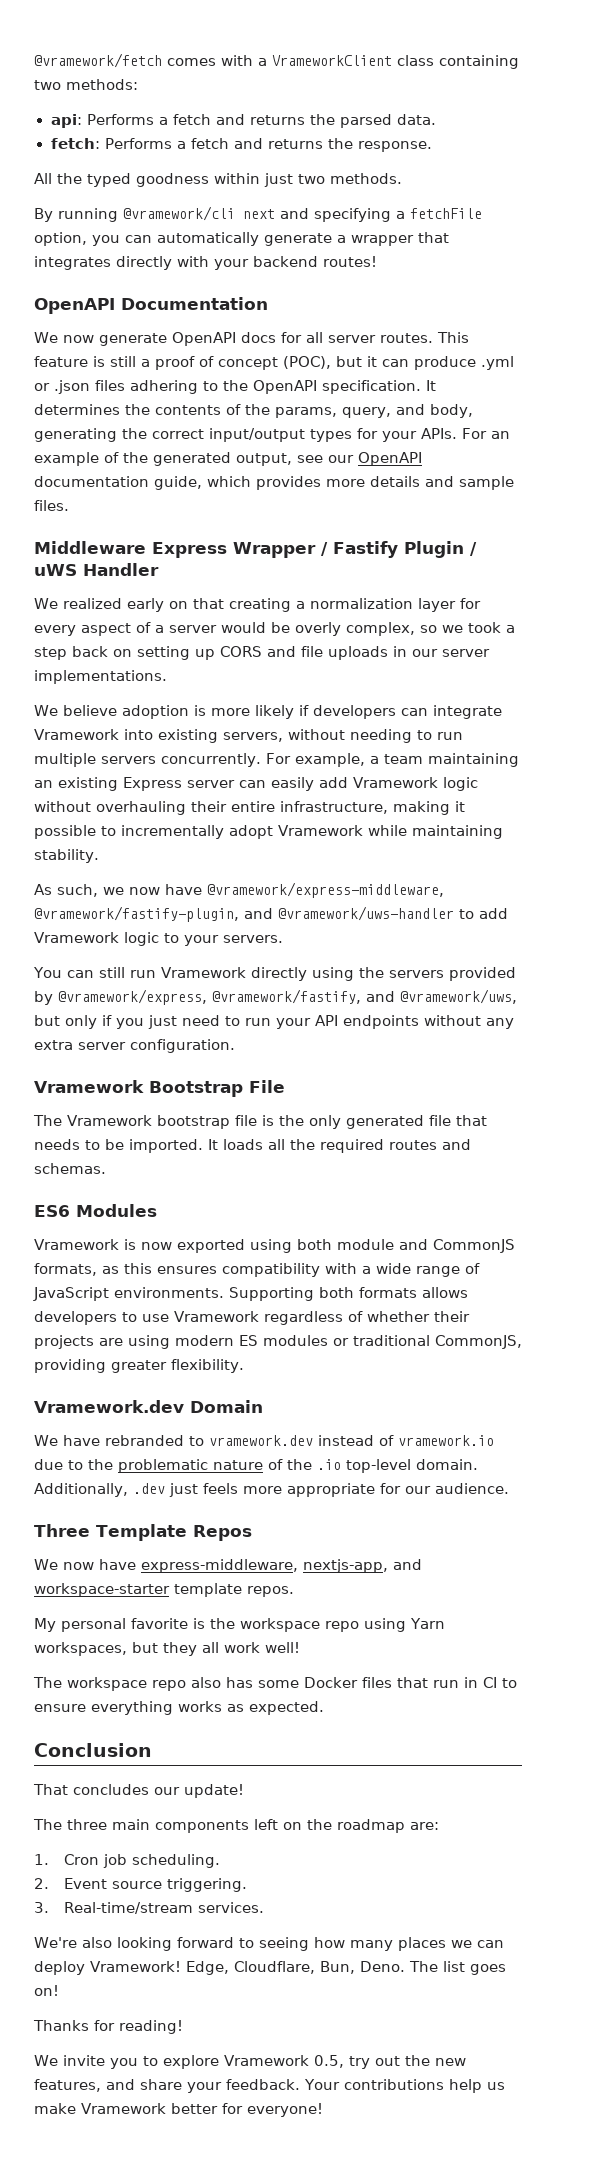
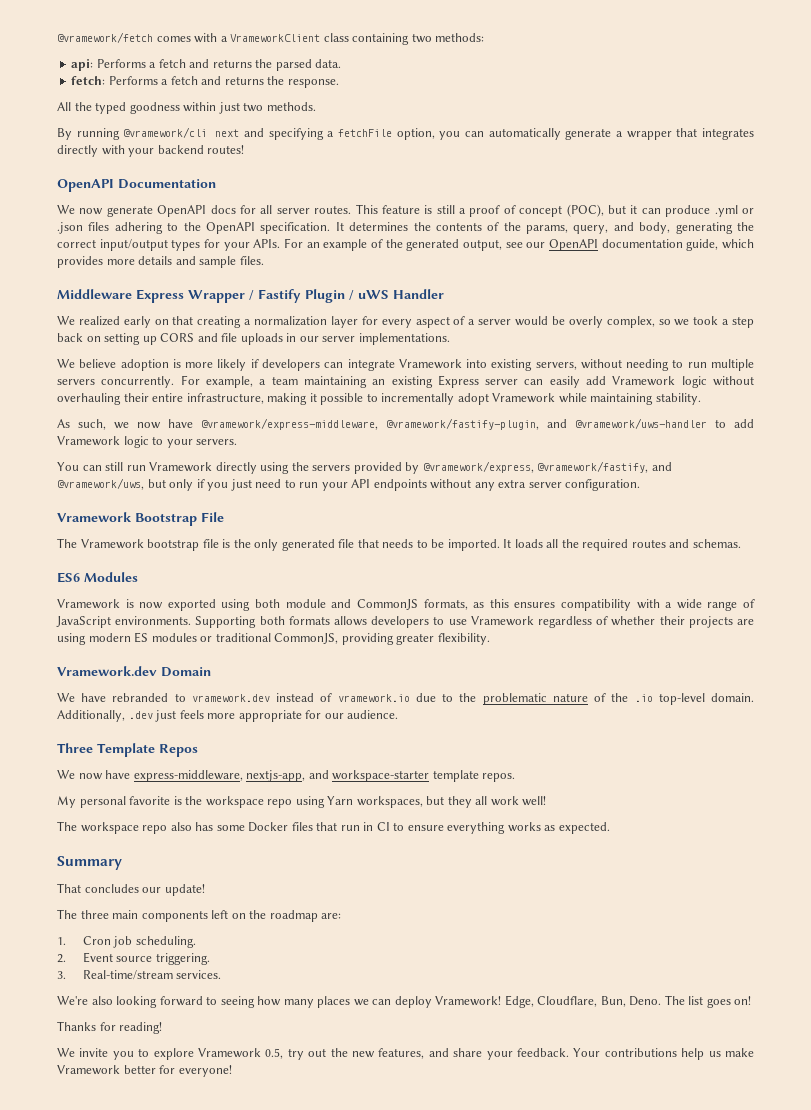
- Conclusion
+ Summary

